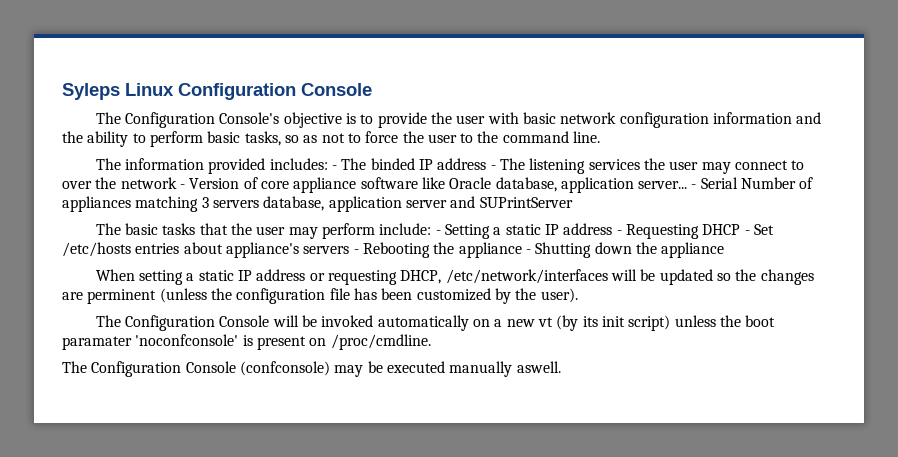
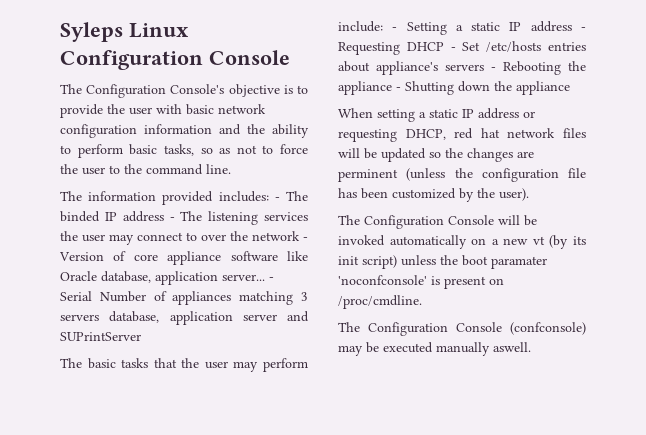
- When setting a static IP address or requesting DHCP, /etc/network/interfaces will be updated so the changes are perminent (unless the configuration file has been customized by the user).
+ When setting a static IP address or requesting DHCP, red hat network files will be updated so the changes are perminent (unless the configuration file has been customized by the user).

